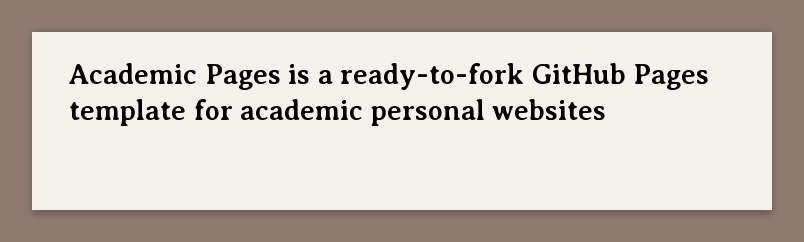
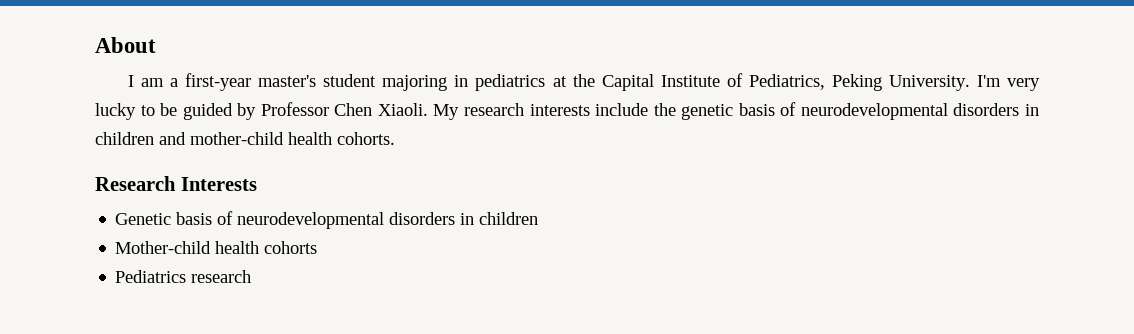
- Academic Pages is a ready-to-fork GitHub Pages template for academic personal websites
+ About
+ I am a first-year master's student majoring in pediatrics at the Capital Institute of Pediatrics, Peking University. I'm very lucky to be guided by Professor Chen Xiaoli. My research interests include the genetic basis of neurodevelopmental disorders in children and mother-child health cohorts.
+ Research Interests
+ Genetic basis of neurodevelopmental disorders in children
+ Mother-child health cohorts
+ Pediatrics research

